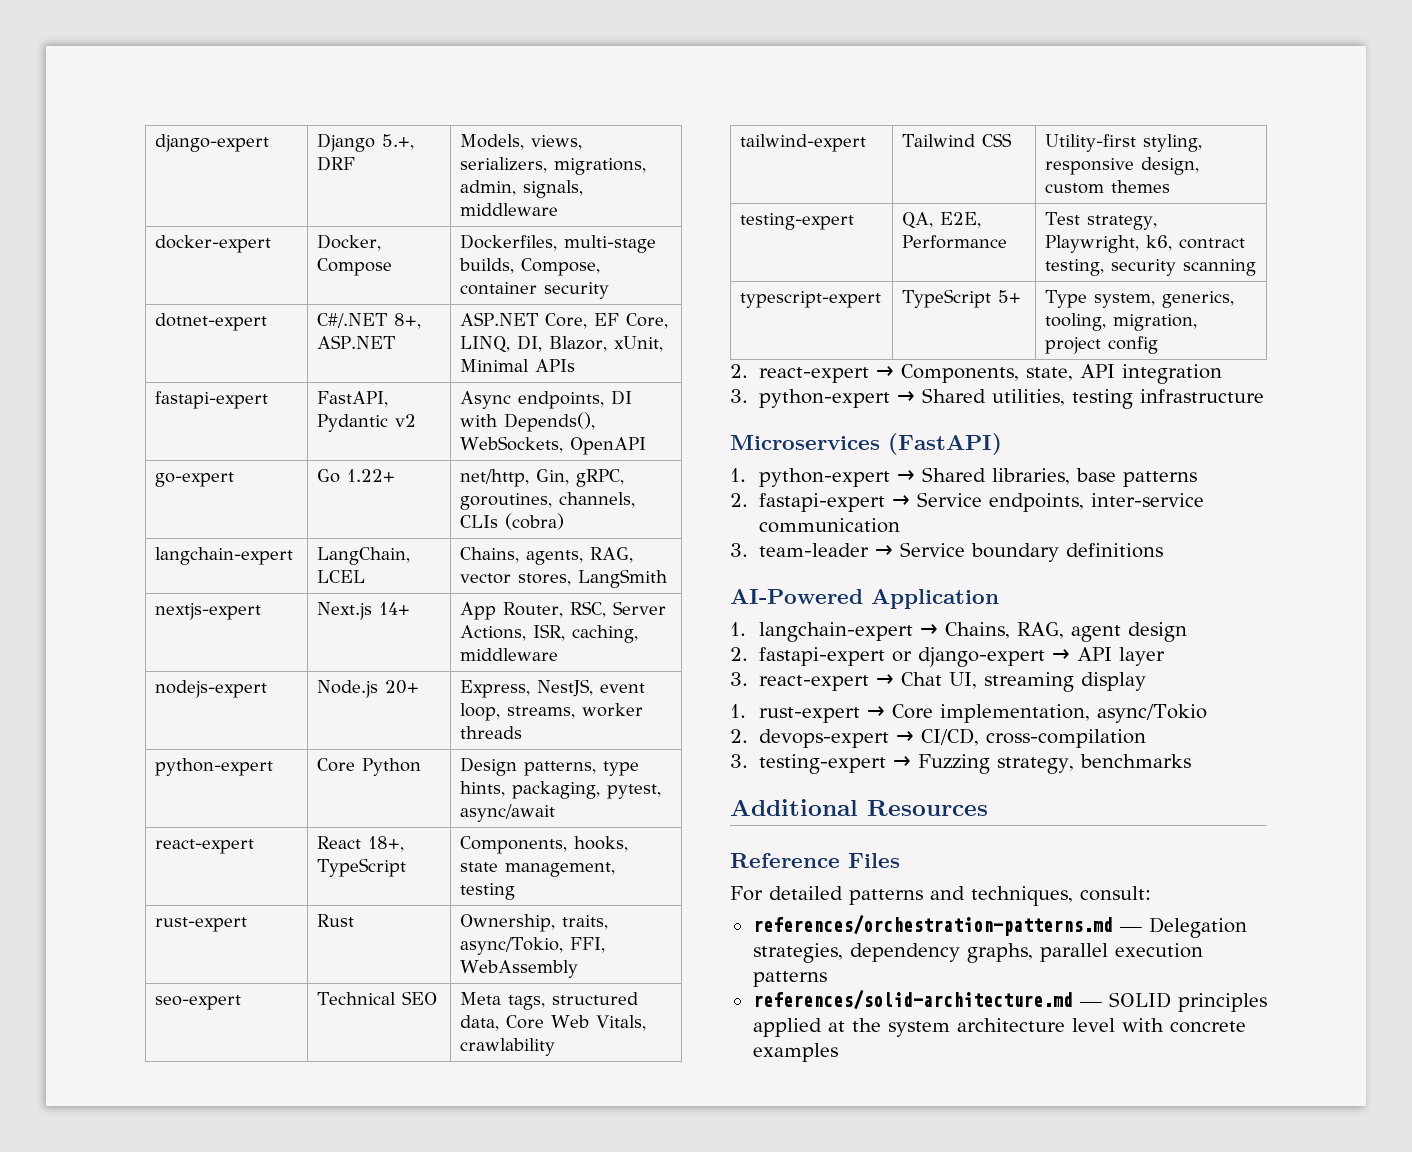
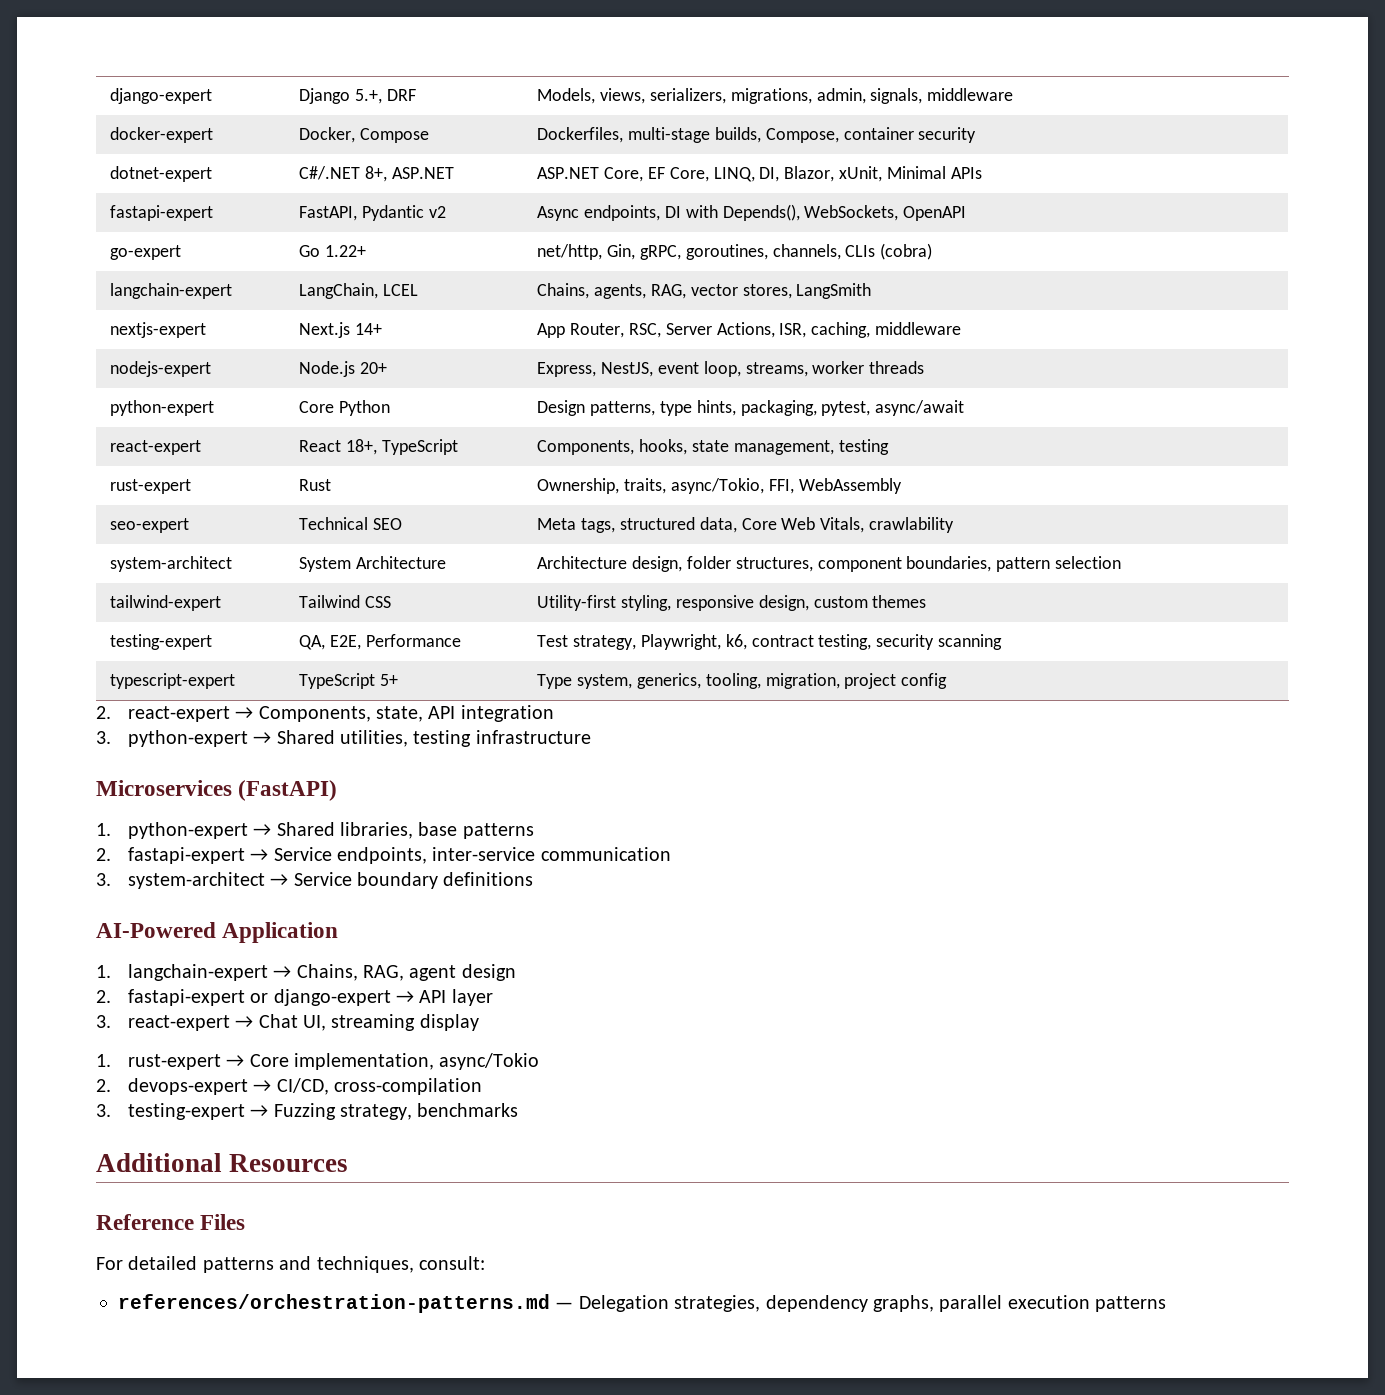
+ system-architect | System Architecture | Architecture design, folder structures, component boundaries, pattern selection
- 3. team-leader → Service boundary definitions
+ 3. system-architect → Service boundary definitions
- references/solid-architecture.md — SOLID principles applied at the system architecture level with concrete examples

